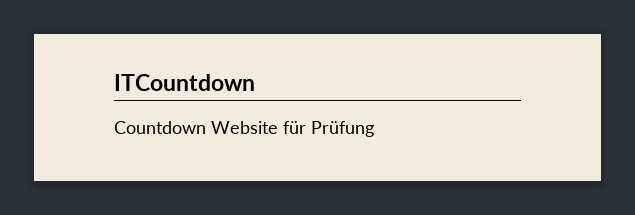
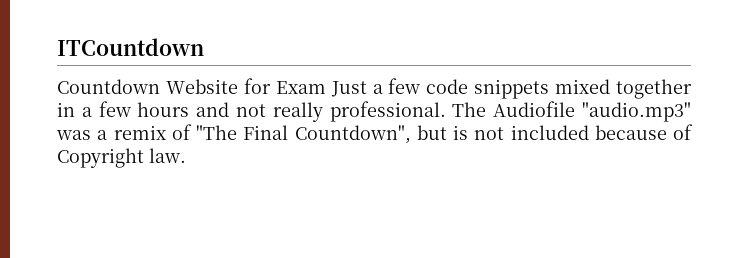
- Countdown Website für Prüfung
+ Countdown Website for Exam Just a few code snippets mixed together in a few hours and not really professional. The Audiofile "audio.mp3" was a remix of "The Final Countdown", but is not included because of Copyright law.

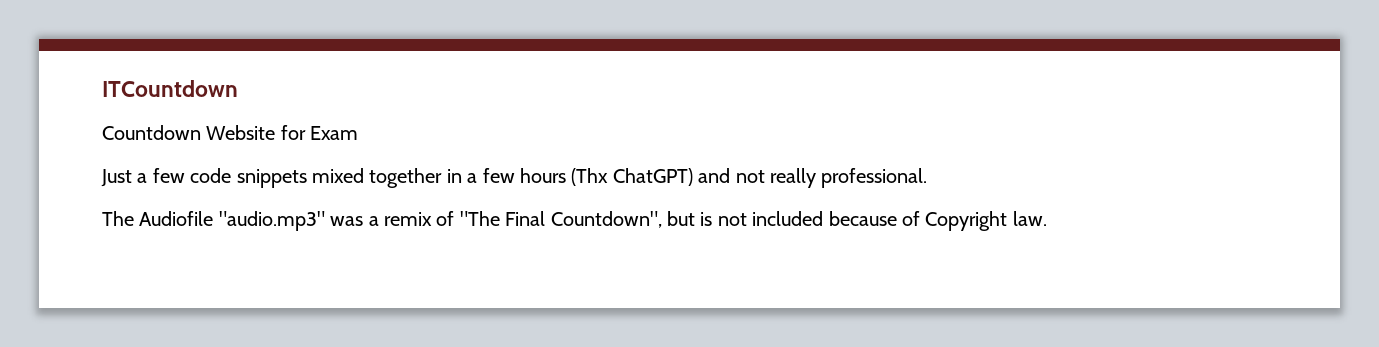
- Countdown Website for Exam Just a few code snippets mixed together in a few hours and not really professional. The Audiofile "audio.mp3" was a remix of "The Final Countdown", but is not included because of Copyright law.
+ Countdown Website for Exam
+ Just a few code snippets mixed together in a few hours (Thx ChatGPT) and not really professional.
+ The Audiofile "audio.mp3" was a remix of "The Final Countdown", but is not included because of Copyright law.

